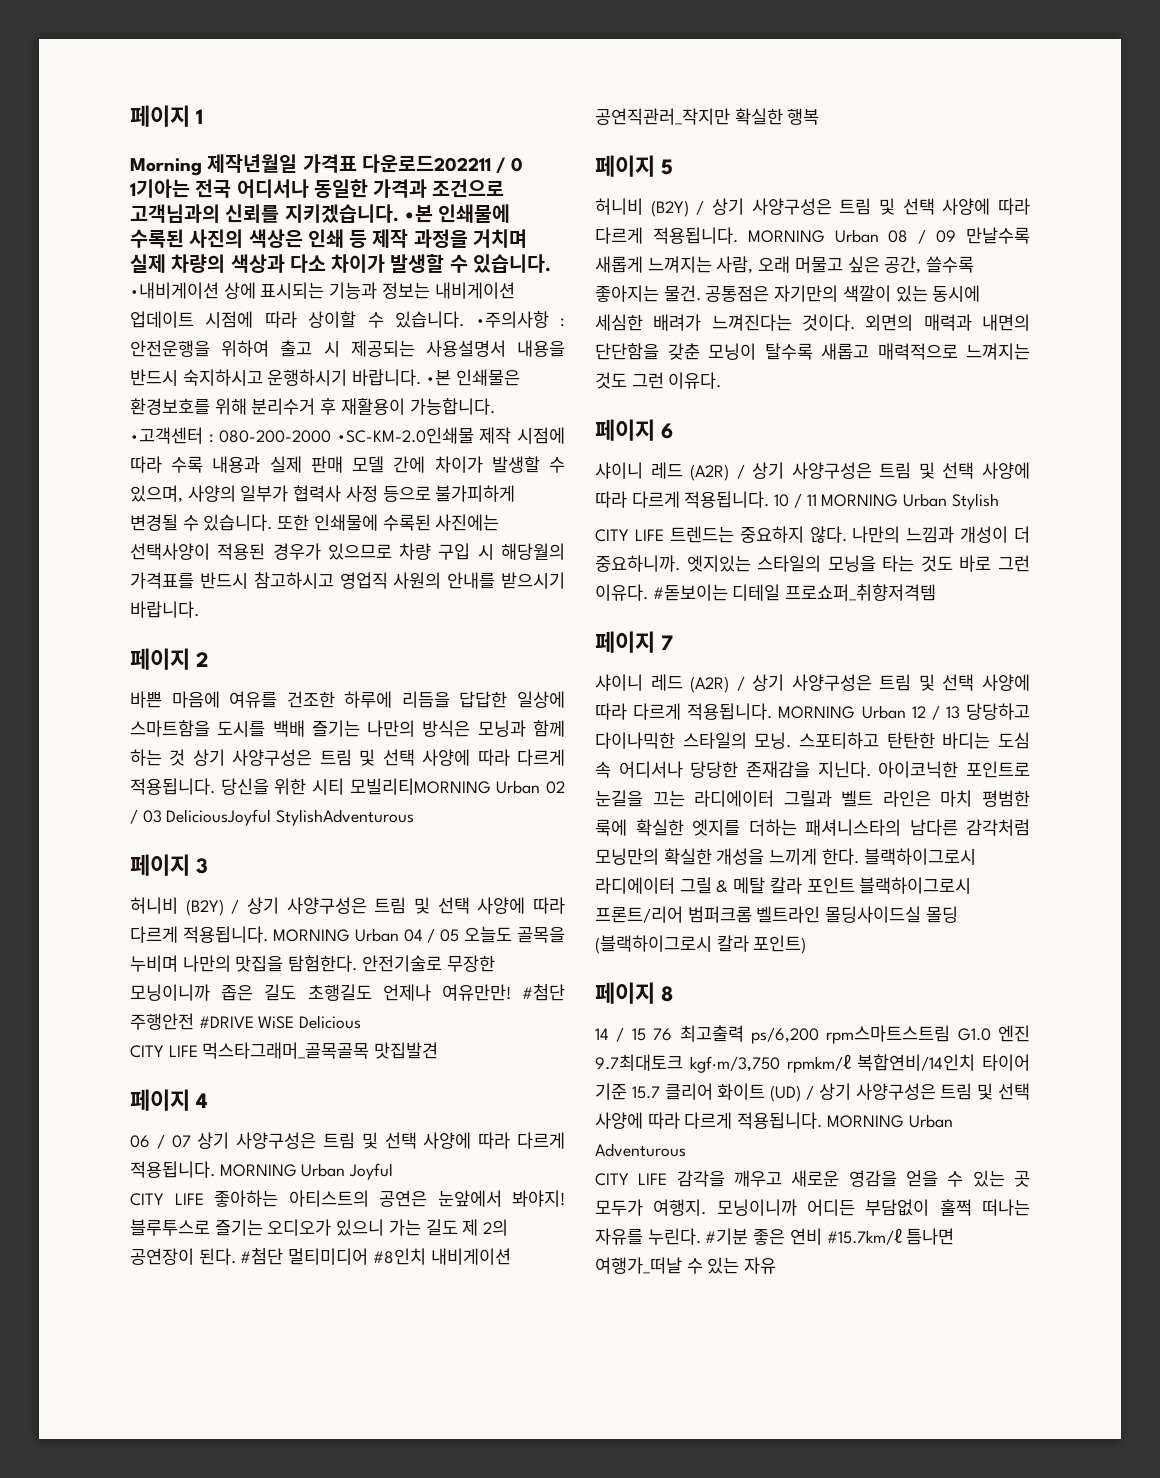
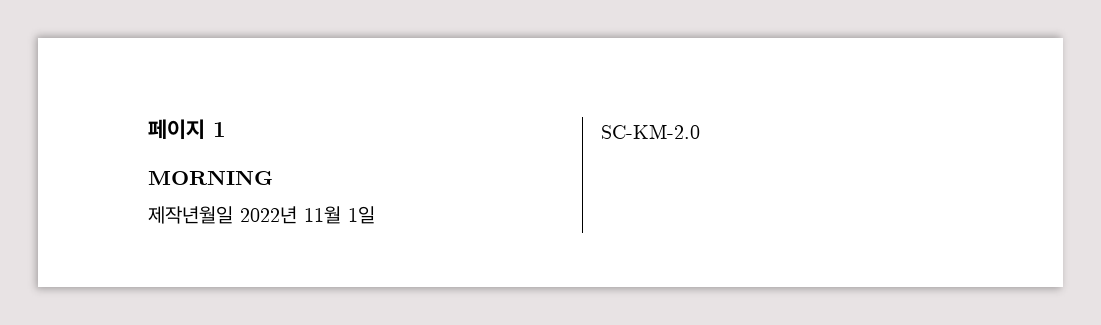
- Morning 제작년월일 가격표 다운로드202211 / 0 1기아는 전국 어디서나 동일한 가격과 조건으로 고객님과의 신뢰를 지키겠습니다. •본 인쇄물에 수록된 사진의 색상은 인쇄 등 제작 과정을 거치며 실제 차량의 색상과 다소 차이가 발생할 수 있습니다.
- •내비게이션 상에 표시되는 기능과 정보는 내비게이션 업데이트 시점에 따라 상이할 수 있습니다. •주의사항 : 안전운행을 위하여 출고 시 제공되는 사용설명서 내용을 반드시 숙지하시고 운행하시기 바랍니다. •본 인쇄물은 환경보호를 위해 분리수거 후 재활용이 가능합니다. •고객센터 : 080-200-2000 •SC-KM-2.0인쇄물 제작 시점에 따라 수록 내용과 실제 판매 모델 간에 차이가 발생할 수 있으며, 사양의 일부가 협력사 사정 등으로 불가피하게 변경될 수 있습니다. 또한 인쇄물에 수록된 사진에는 선택사양이 적용된 경우가 있으므로 차량 구입 시 해당월의 가격표를 반드시 참고하시고 영업직 사원의 안내를 받으시기 바랍니다.
- 페이지 2
- 바쁜 마음에 여유를 건조한 하루에 리듬을 답답한 일상에 스마트함을 도시를 백배 즐기는 나만의 방식은 모닝과 함께 하는 것 상기 사양구성은 트림 및 선택 사양에 따라 다르게 적용됩니다. 당신을 위한 시티 모빌리티MORNING Urban 02 / 03 DeliciousJoyful StylishAdventurous
- 페이지 3
- 허니비 (B2Y) / 상기 사양구성은 트림 및 선택 사양에 따라 다르게 적용됩니다. MORNING Urban 04 / 05 오늘도 골목을 누비며 나만의 맛집을 탐험한다. 안전기술로 무장한 모닝이니까 좁은 길도 초행길도 언제나 여유만만! #첨단 주행안전 #DRIVE WiSE Delicious
- CITY LIFE 먹스타그래머_골목골목 맛집발견
- 페이지 4
- 06 / 07 상기 사양구성은 트림 및 선택 사양에 따라 다르게 적용됩니다. MORNING Urban Joyful
- CITY LIFE 좋아하는 아티스트의 공연은 눈앞에서 봐야지! 블루투스로 즐기는 오디오가 있으니 가는 길도 제 2의 공연장이 된다. #첨단 멀티미디어 #8인치 내비게이션 공연직관러_작지만 확실한 행복
- 페이지 5
- 허니비 (B2Y) / 상기 사양구성은 트림 및 선택 사양에 따라 다르게 적용됩니다. MORNING Urban 08 / 09 만날수록 새롭게 느껴지는 사람, 오래 머물고 싶은 공간, 쓸수록 좋아지는 물건. 공통점은 자기만의 색깔이 있는 동시에 세심한 배려가 느껴진다는 것이다. 외면의 매력과 내면의 단단함을 갖춘 모닝이 탈수록 새롭고 매력적으로 느껴지는 것도 그런 이유다.
- 페이지 6
- 샤이니 레드 (A2R) / 상기 사양구성은 트림 및 선택 사양에 따라 다르게 적용됩니다. 10 / 11 MORNING Urban Stylish
- CITY LIFE 트렌드는 중요하지 않다. 나만의 느낌과 개성이 더 중요하니까. 엣지있는 스타일의 모닝을 타는 것도 바로 그런 이유다. #돋보이는 디테일 프로쇼퍼_취향저격템
- 페이지 7
- 샤이니 레드 (A2R) / 상기 사양구성은 트림 및 선택 사양에 따라 다르게 적용됩니다. MORNING Urban 12 / 13 당당하고 다이나믹한 스타일의 모닝. 스포티하고 탄탄한 바디는 도심 속 어디서나 당당한 존재감을 지닌다. 아이코닉한 포인트로 눈길을 끄는 라디에이터 그릴과 벨트 라인은 마치 평범한 룩에 확실한 엣지를 더하는 패셔니스타의 남다른 감각처럼 모닝만의 확실한 개성을 느끼게 한다. 블랙하이그로시 라디에이터 그릴 & 메탈 칼라 포인트 블랙하이그로시 프론트/리어 범퍼크롬 벨트라인 몰딩사이드실 몰딩 (블랙하이그로시 칼라 포인트)
- 페이지 8
- 14 / 15 76 최고출력 ps/6,200 rpm스마트스트림 G1.0 엔진 9.7최대토크 kgf·m/3,750 rpmkm/ℓ 복합연비/14인치 타이어 기준 15.7 클리어 화이트 (UD) / 상기 사양구성은 트림 및 선택 사양에 따라 다르게 적용됩니다. MORNING Urban Adventurous
- CITY LIFE 감각을 깨우고 새로운 영감을 얻을 수 있는 곳 모두가 여행지. 모닝이니까 어디든 부담없이 훌쩍 떠나는 자유를 누린다. #기분 좋은 연비 #15.7km/ℓ 틈나면 여행가_떠날 수 있는 자유
+ MORNING
+ 제작년월일 2022년 11월 1일
+ SC-KM-2.0

